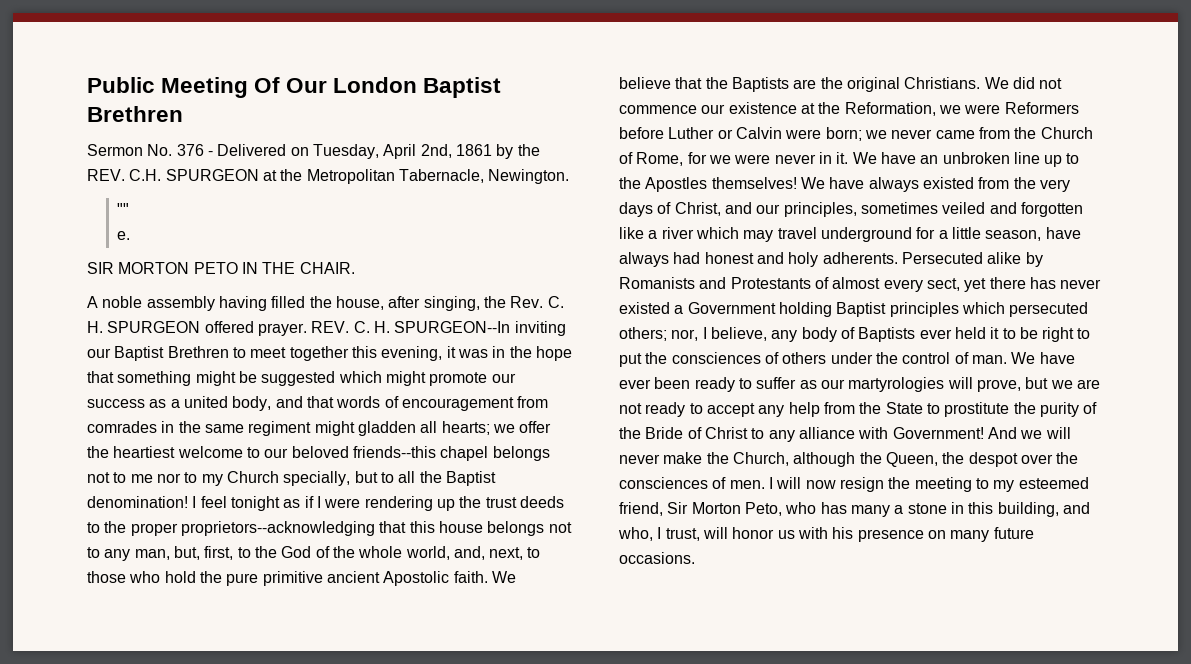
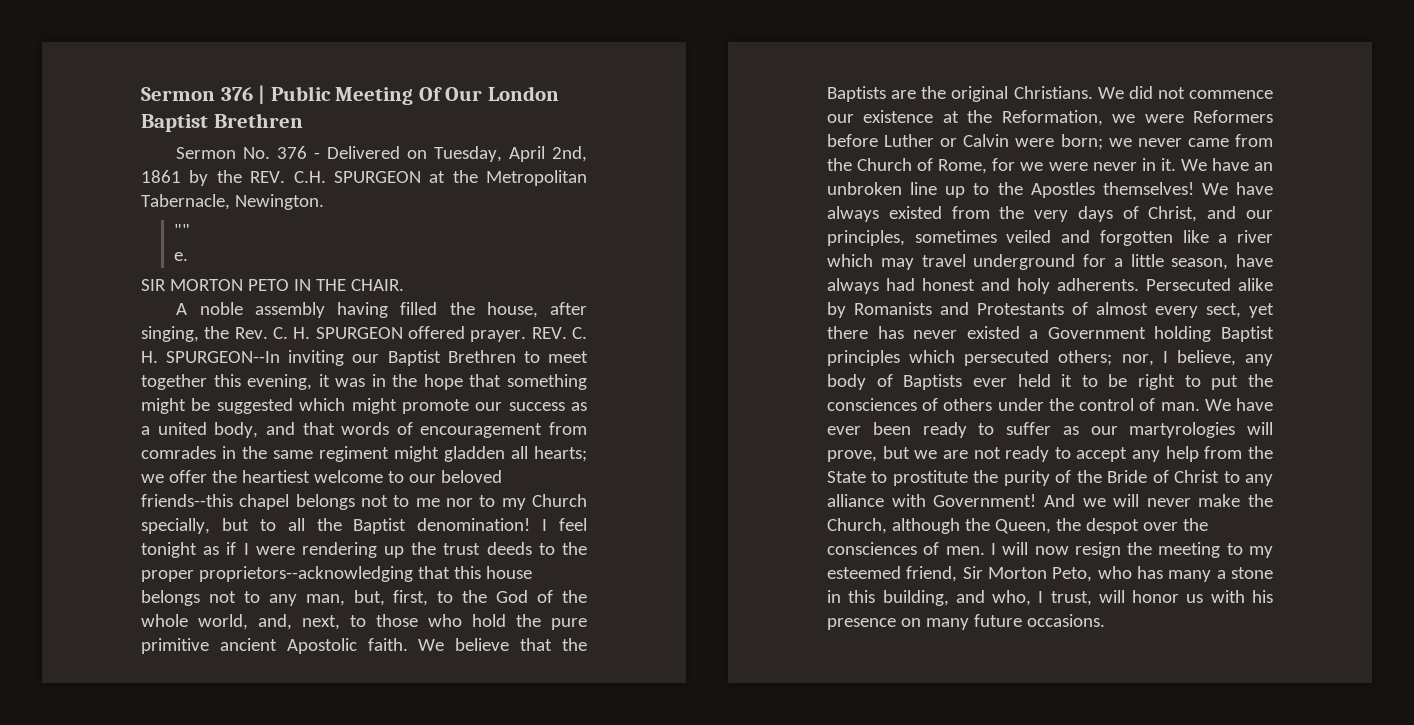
- Public Meeting Of Our London Baptist Brethren
+ Sermon 376 | Public Meeting Of Our London Baptist Brethren

